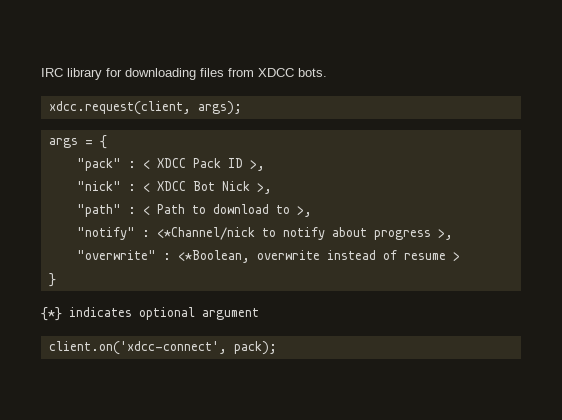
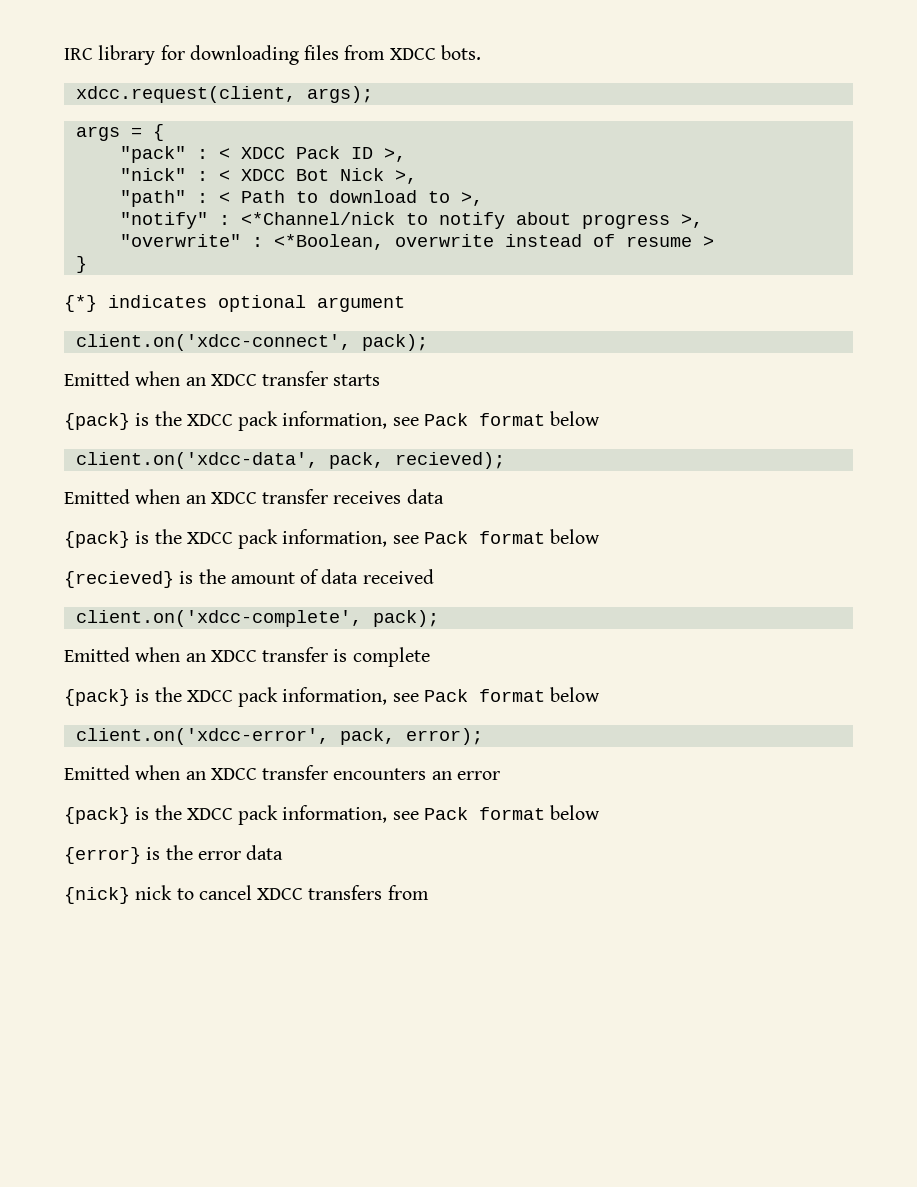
+ Emitted when an XDCC transfer starts
+ {pack} is the XDCC pack information, see Pack format below
+ client.on('xdcc-data', pack, recieved);
+ Emitted when an XDCC transfer receives data
+ {pack} is the XDCC pack information, see Pack format below
+ {recieved} is the amount of data received
+ client.on('xdcc-complete', pack);
+ Emitted when an XDCC transfer is complete
+ {pack} is the XDCC pack information, see Pack format below
+ client.on('xdcc-error', pack, error);
+ Emitted when an XDCC transfer encounters an error
+ {pack} is the XDCC pack information, see Pack format below
+ {error} is the error data
+ {nick} nick to cancel XDCC transfers from

